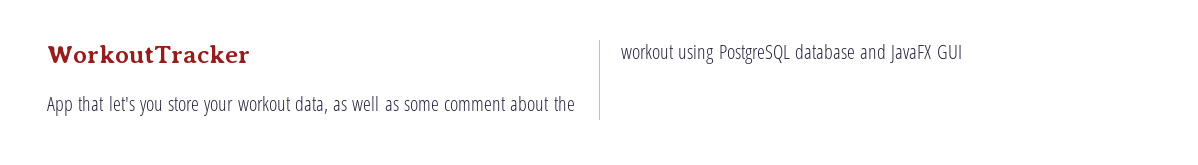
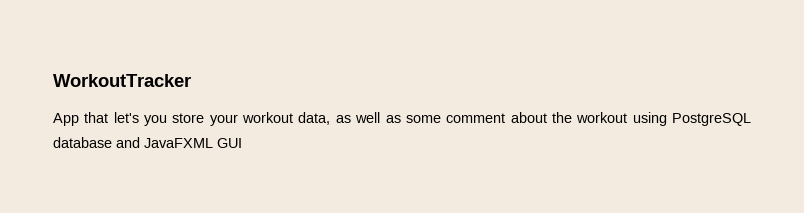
- App that let's you store your workout data, as well as some comment about the workout using PostgreSQL database and JavaFX GUI
+ App that let's you store your workout data, as well as some comment about the workout using PostgreSQL database and JavaFXML GUI

